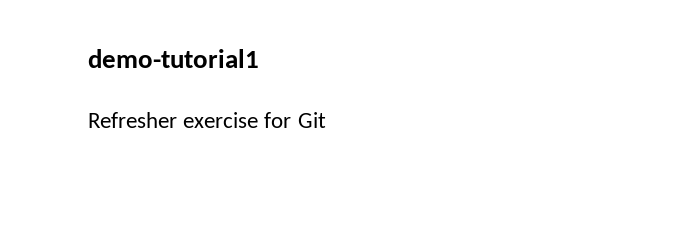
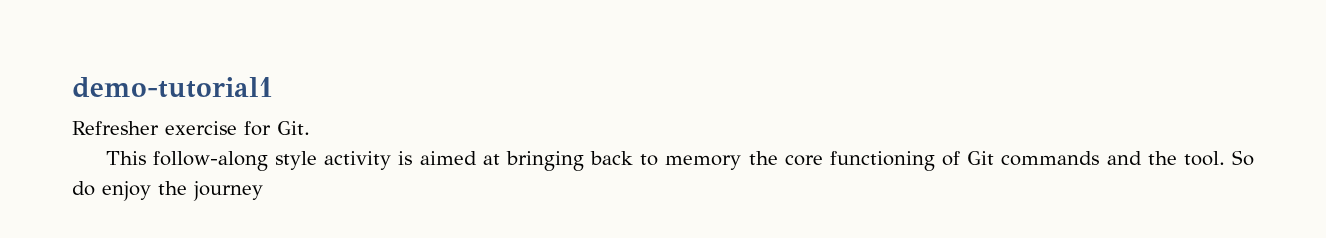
- Refresher exercise for Git
+ Refresher exercise for Git.
+ This follow-along style activity is aimed at bringing back to memory the core functioning of Git commands and the tool. So do enjoy the journey

